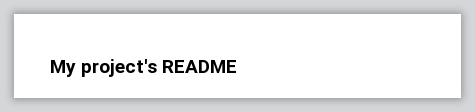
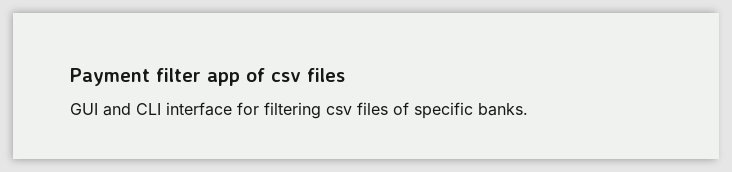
- My project's README
+ Payment filter app of csv files
+ GUI and CLI interface for filtering csv files of specific banks.

